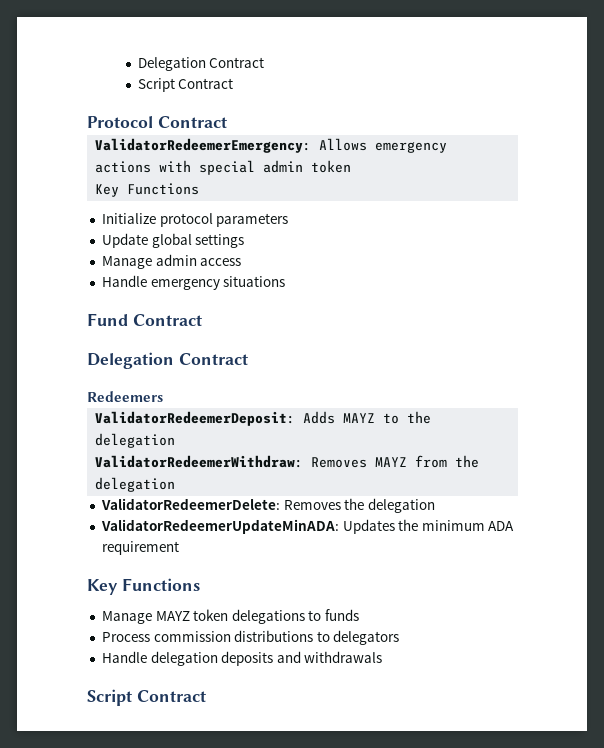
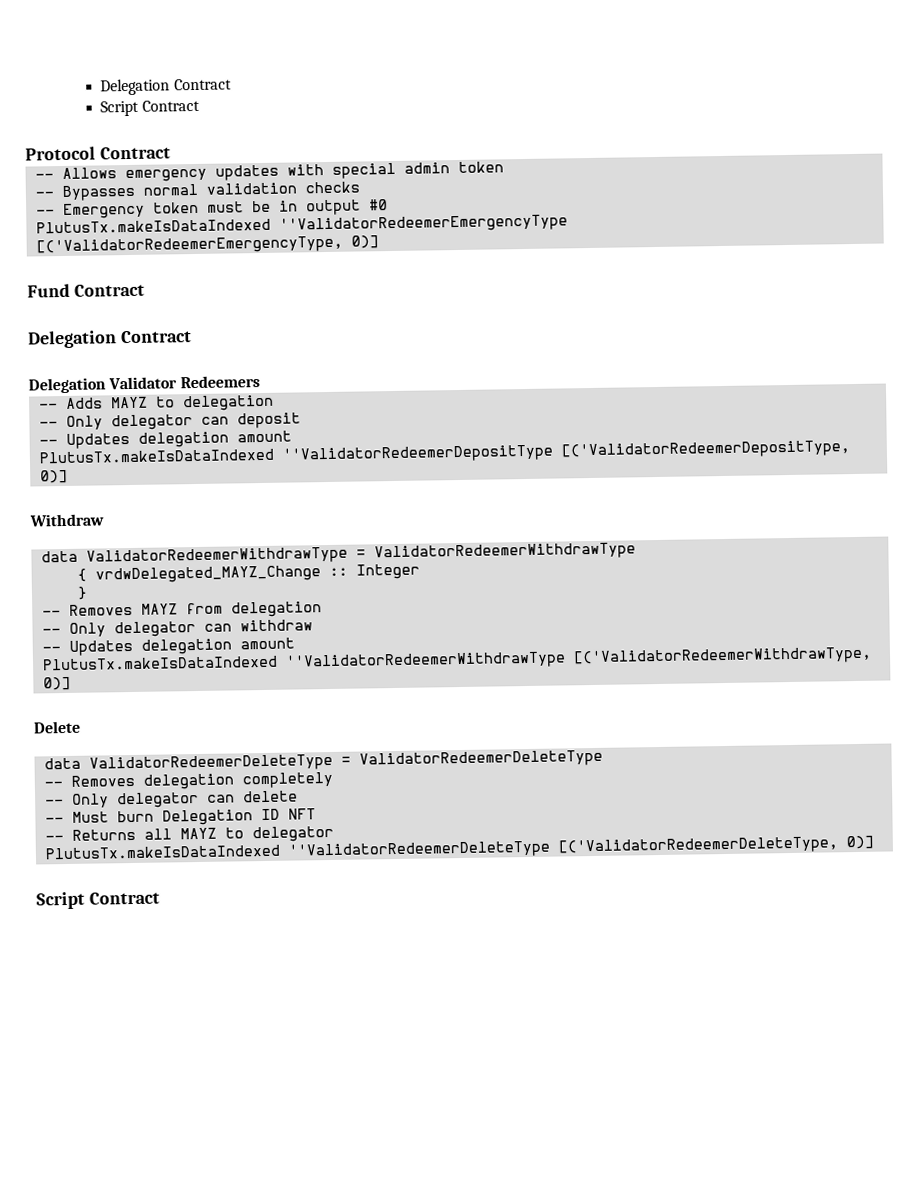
- ValidatorRedeemerEmergency: Allows emergency actions with special admin token
- Key Functions
- Initialize protocol parameters
- Update global settings
- Manage admin access
- Handle emergency situations
+ -- Allows emergency updates with special admin token
+ -- Bypasses normal validation checks
+ -- Emergency token must be in output #0
+ PlutusTx.makeIsDataIndexed ''ValidatorRedeemerEmergencyType [('ValidatorRedeemerEmergencyType, 0)]
- Redeemers
+ Delegation Validator Redeemers
- ValidatorRedeemerDeposit: Adds MAYZ to the delegation
- ValidatorRedeemerWithdraw: Removes MAYZ from the delegation
- ValidatorRedeemerDelete: Removes the delegation
- ValidatorRedeemerUpdateMinADA: Updates the minimum ADA requirement
- Key Functions
- Manage MAYZ token delegations to funds
- Process commission distributions to delegators
- Handle delegation deposits and withdrawals
+ -- Adds MAYZ to delegation
+ -- Only delegator can deposit
+ -- Updates delegation amount
+ PlutusTx.makeIsDataIndexed ''ValidatorRedeemerDepositType [('ValidatorRedeemerDepositType, 0)]
+ Withdraw
+ data ValidatorRedeemerWithdrawType = ValidatorRedeemerWithdrawType
+ { vrdwDelegated_MAYZ_Change :: Integer
+ }
+ -- Removes MAYZ from delegation
+ -- Only delegator can withdraw
+ -- Updates delegation amount
+ PlutusTx.makeIsDataIndexed ''ValidatorRedeemerWithdrawType [('ValidatorRedeemerWithdrawType, 0)]
+ Delete
+ data ValidatorRedeemerDeleteType = ValidatorRedeemerDeleteType
+ -- Removes delegation completely
+ -- Only delegator can delete
+ -- Must burn Delegation ID NFT
+ -- Returns all MAYZ to delegator
+ PlutusTx.makeIsDataIndexed ''ValidatorRedeemerDeleteType [('ValidatorRedeemerDeleteType, 0)]

